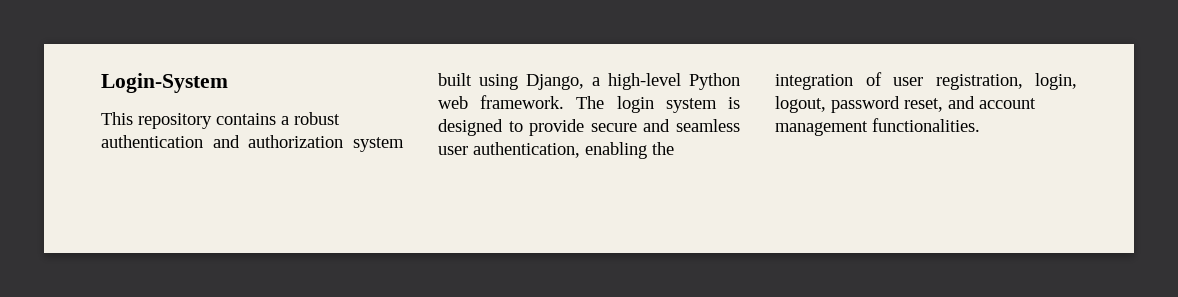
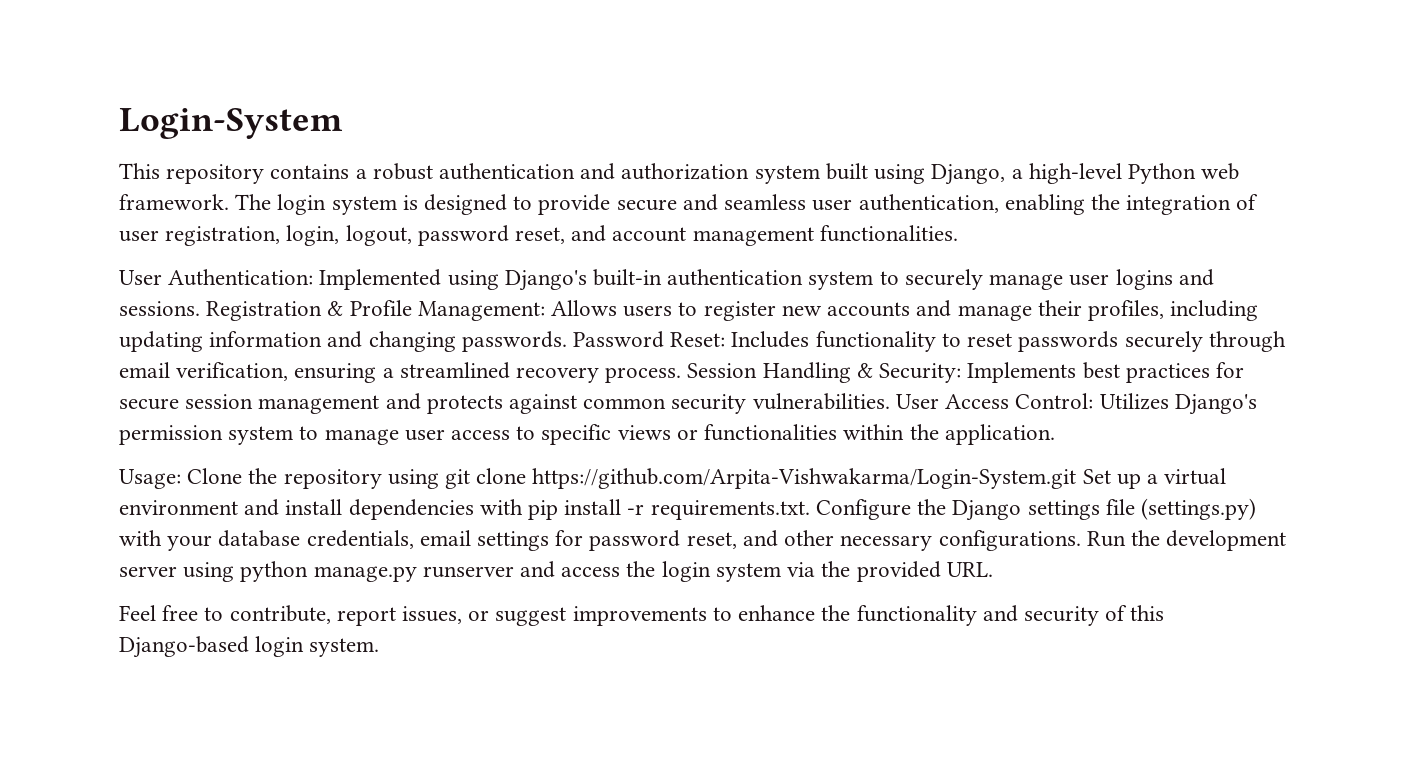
+ User Authentication: Implemented using Django's built-in authentication system to securely manage user logins and sessions. Registration & Profile Management: Allows users to register new accounts and manage their profiles, including updating information and changing passwords. Password Reset: Includes functionality to reset passwords securely through email verification, ensuring a streamlined recovery process. Session Handling & Security: Implements best practices for secure session management and protects against common security vulnerabilities. User Access Control: Utilizes Django's permission system to manage user access to specific views or functionalities within the application.
+ Usage: Clone the repository using git clone https://github.com/Arpita-Vishwakarma/Login-System.git Set up a virtual environment and install dependencies with pip install -r requirements.txt. Configure the Django settings file (settings.py) with your database credentials, email settings for password reset, and other necessary configurations. Run the development server using python manage.py runserver and access the login system via the provided URL.
+ Feel free to contribute, report issues, or suggest improvements to enhance the functionality and security of this Django-based login system.

